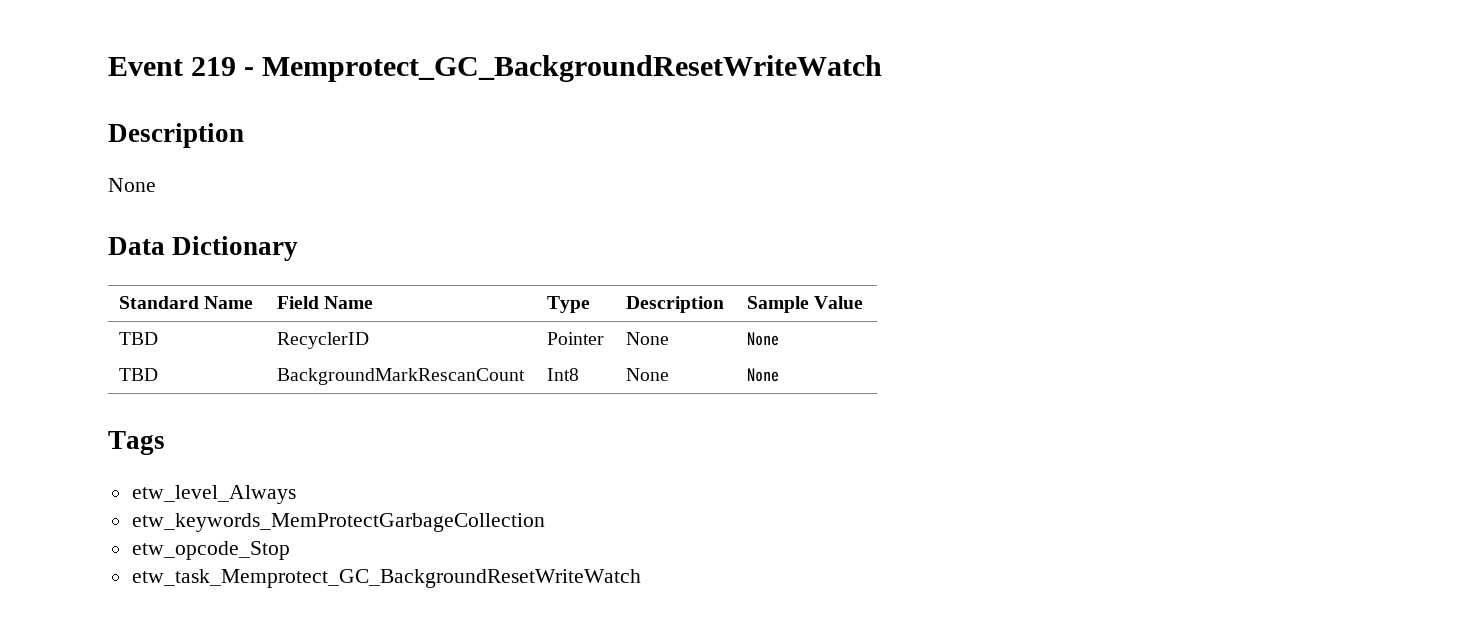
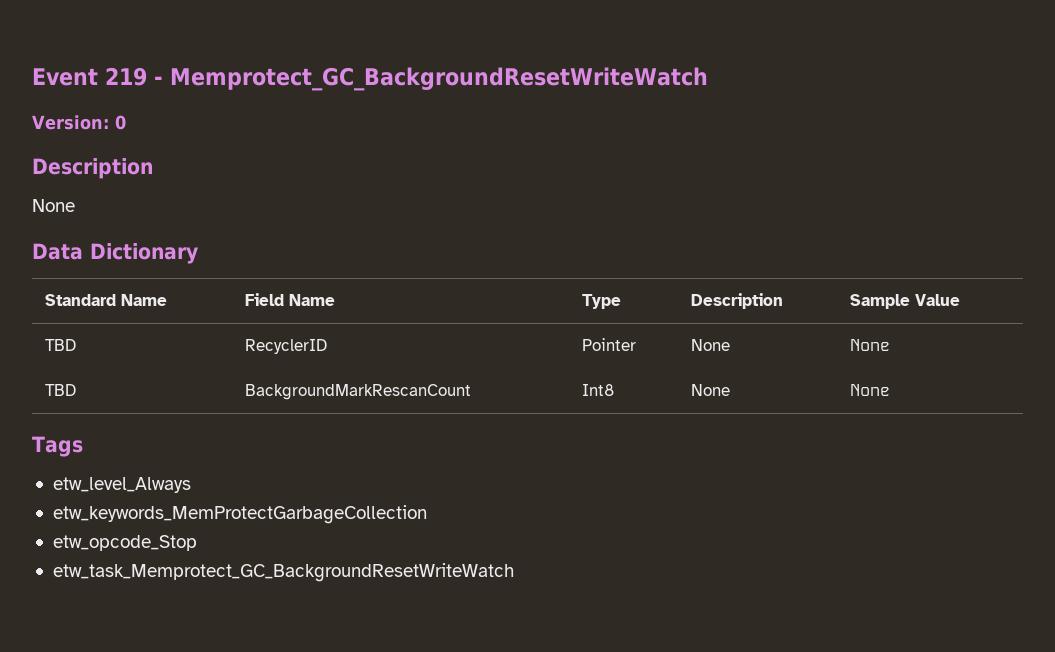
+ Version: 0

